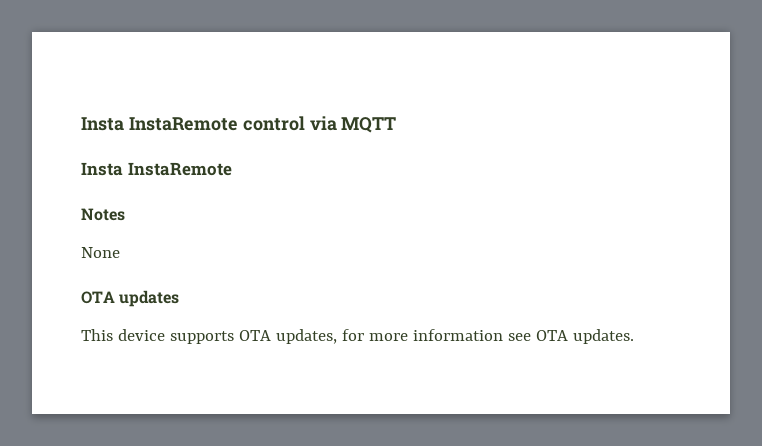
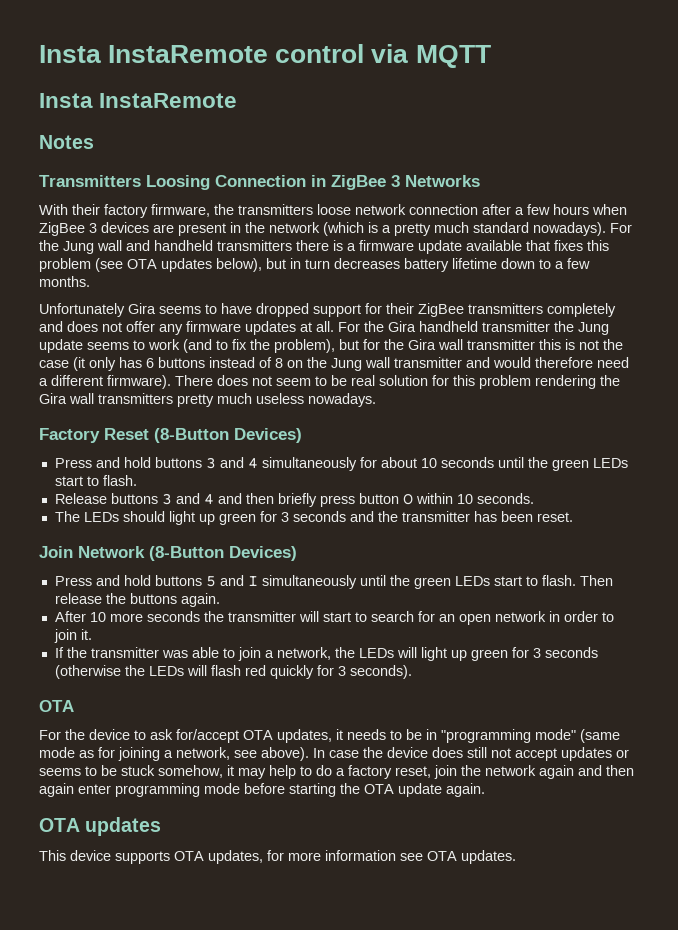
- None
+ Transmitters Loosing Connection in ZigBee 3 Networks
+ With their factory firmware, the transmitters loose network connection after a few hours when ZigBee 3 devices are present in the network (which is a pretty much standard nowadays). For the Jung wall and handheld transmitters there is a firmware update available that fixes this problem (see OTA updates below), but in turn decreases battery lifetime down to a few months.
+ Unfortunately Gira seems to have dropped support for their ZigBee transmitters completely and does not offer any firmware updates at all. For the Gira handheld transmitter the Jung update seems to work (and to fix the problem), but for the Gira wall transmitter this is not the case (it only has 6 buttons instead of 8 on the Jung wall transmitter and would therefore need a different firmware). There does not seem to be real solution for this problem rendering the Gira wall transmitters pretty much useless nowadays.
+ Factory Reset (8-Button Devices)
+ Press and hold buttons 3 and 4 simultaneously for about 10 seconds until the green LEDs start to flash.
+ Release buttons 3 and 4 and then briefly press button O within 10 seconds.
+ The LEDs should light up green for 3 seconds and the transmitter has been reset.
+ Join Network (8-Button Devices)
+ Press and hold buttons 5 and I simultaneously until the green LEDs start to flash. Then release the buttons again.
+ After 10 more seconds the transmitter will start to search for an open network in order to join it.
+ If the transmitter was able to join a network, the LEDs will light up green for 3 seconds (otherwise the LEDs will flash red quickly for 3 seconds).
+ OTA
+ For the device to ask for/accept OTA updates, it needs to be in "programming mode" (same mode as for joining a network, see above). In case the device does still not accept updates or seems to be stuck somehow, it may help to do a factory reset, join the network again and then again enter programming mode before starting the OTA update again.

